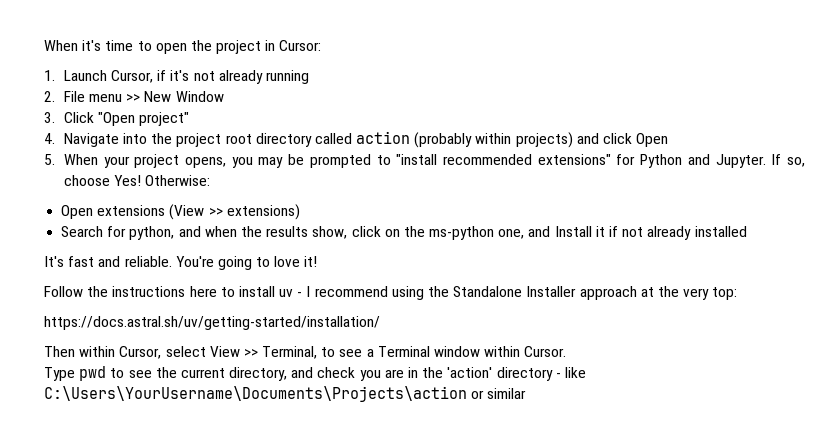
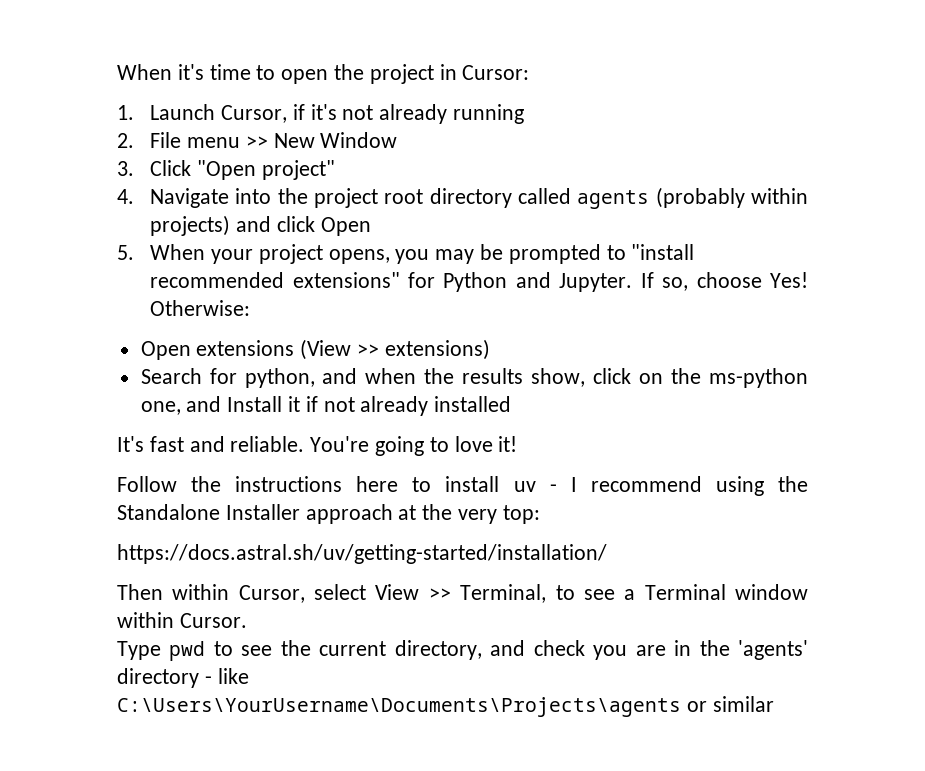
- 4. Navigate into the project root directory called action (probably within projects) and click Open
+ 4. Navigate into the project root directory called agents (probably within projects) and click Open
- Type pwd to see the current directory, and check you are in the 'action' directory - like C:\Users\YourUsername\Documents\Projects\action or similar
+ Type pwd to see the current directory, and check you are in the 'agents' directory - like C:\Users\YourUsername\Documents\Projects\agents or similar

